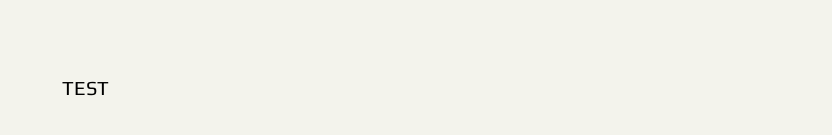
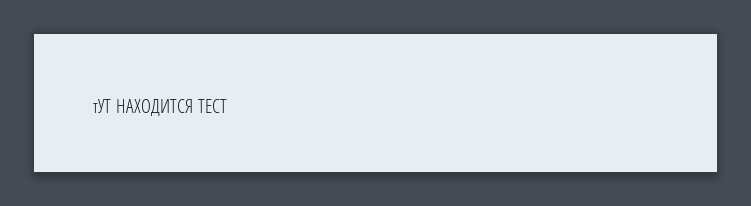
- TEST
+ тУТ НАХОДИТСЯ ТЕСТ

